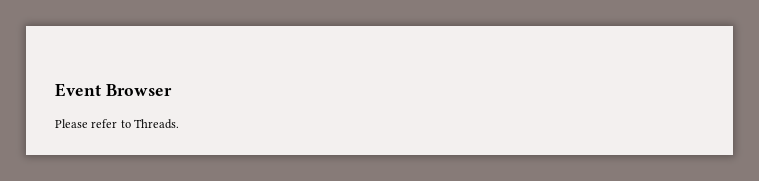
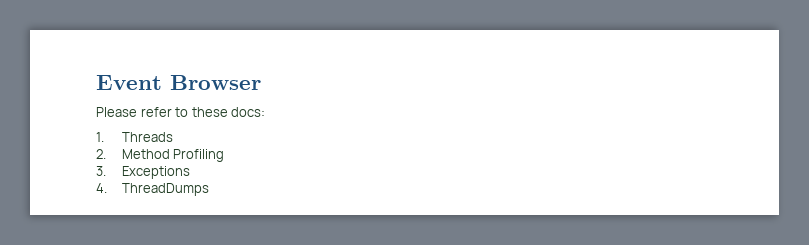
- Please refer to Threads.
+ Please refer to these docs:
+ 1. Threads
+ 2. Method Profiling
+ 3. Exceptions
+ 4. ThreadDumps

